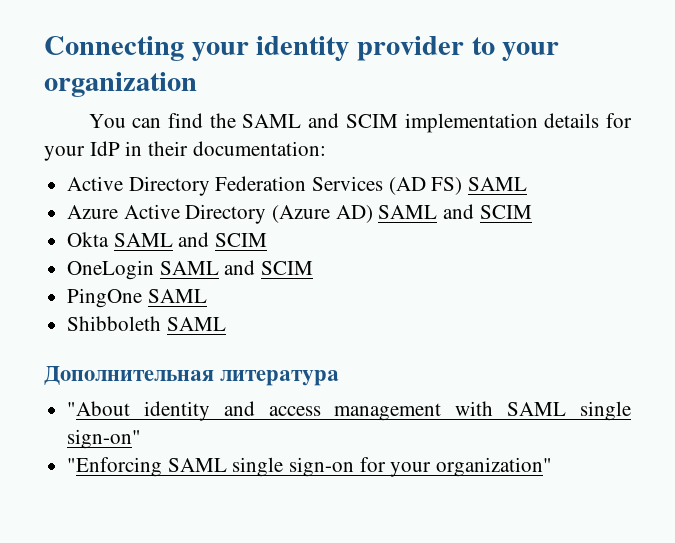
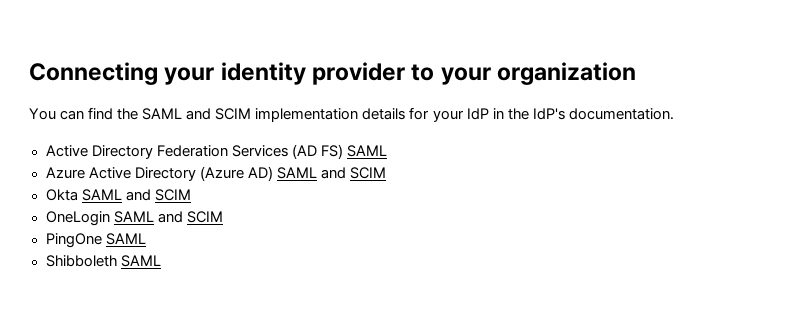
- You can find the SAML and SCIM implementation details for your IdP in their documentation:
+ You can find the SAML and SCIM implementation details for your IdP in the IdP's documentation.
- Дополнительная литература
- "About identity and access management with SAML single sign-on"
- "Enforcing SAML single sign-on for your organization"

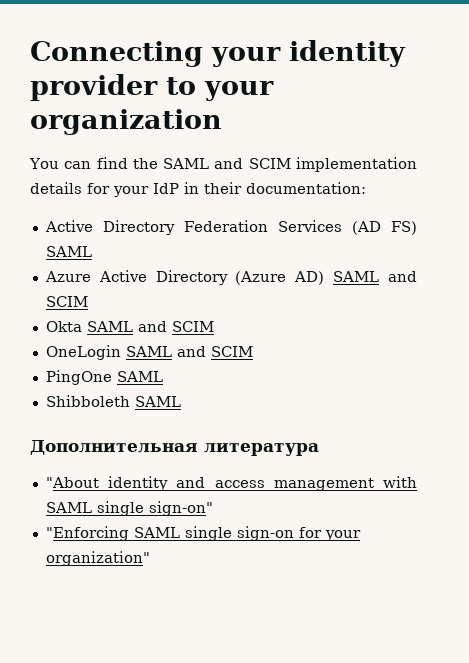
- You can find the SAML and SCIM implementation details for your IdP in the IdP's documentation.
+ You can find the SAML and SCIM implementation details for your IdP in their documentation:
+ Дополнительная литература
+ "About identity and access management with SAML single sign-on"
+ "Enforcing SAML single sign-on for your organization"

